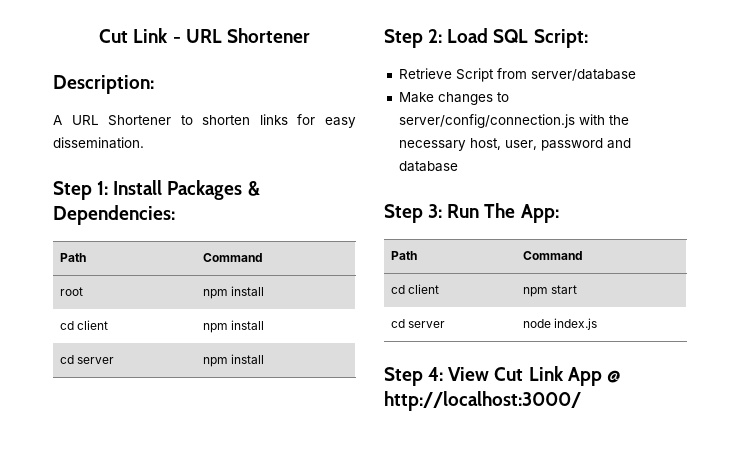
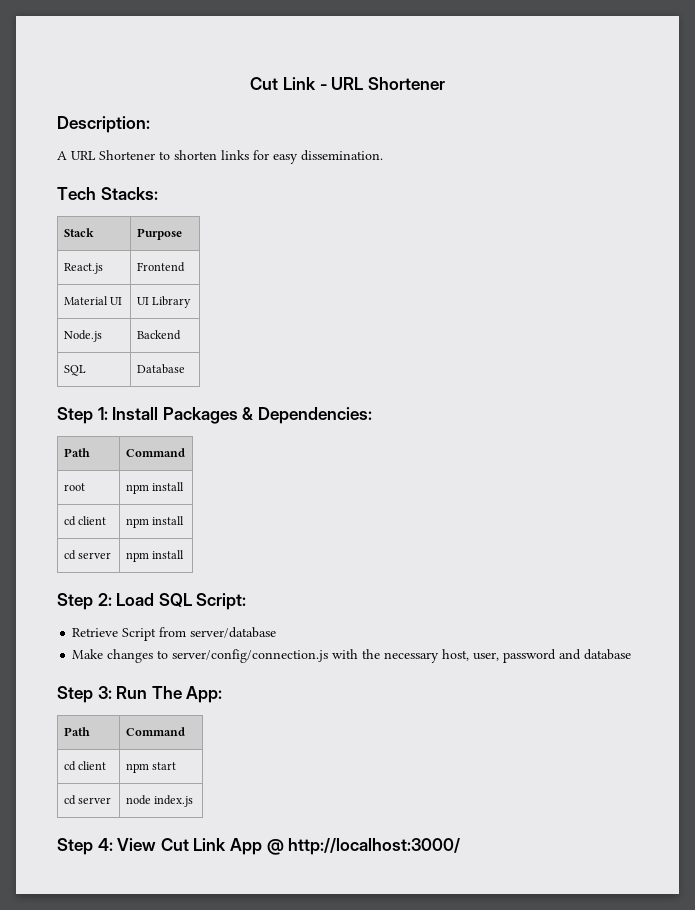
+ Tech Stacks:
+ Stack | Purpose
+ React.js | Frontend
+ Material UI | UI Library
+ Node.js | Backend
+ SQL | Database

